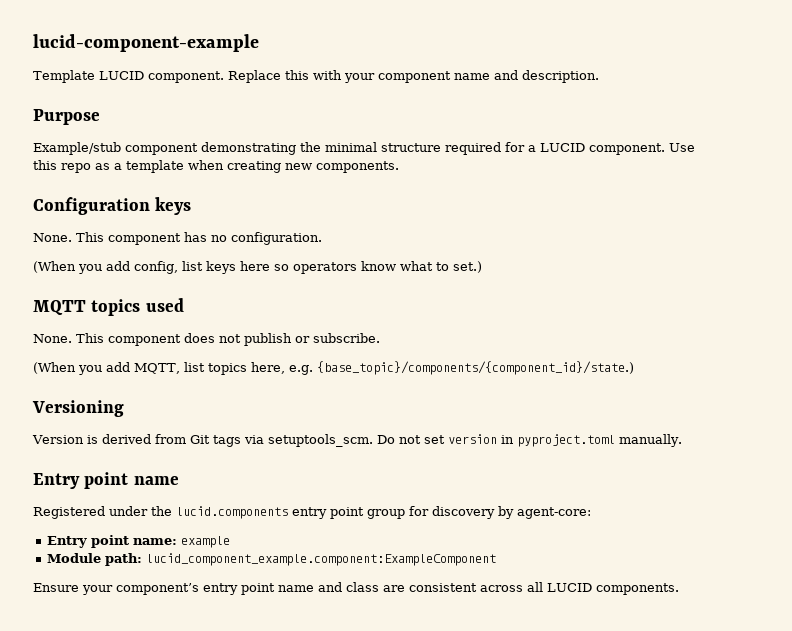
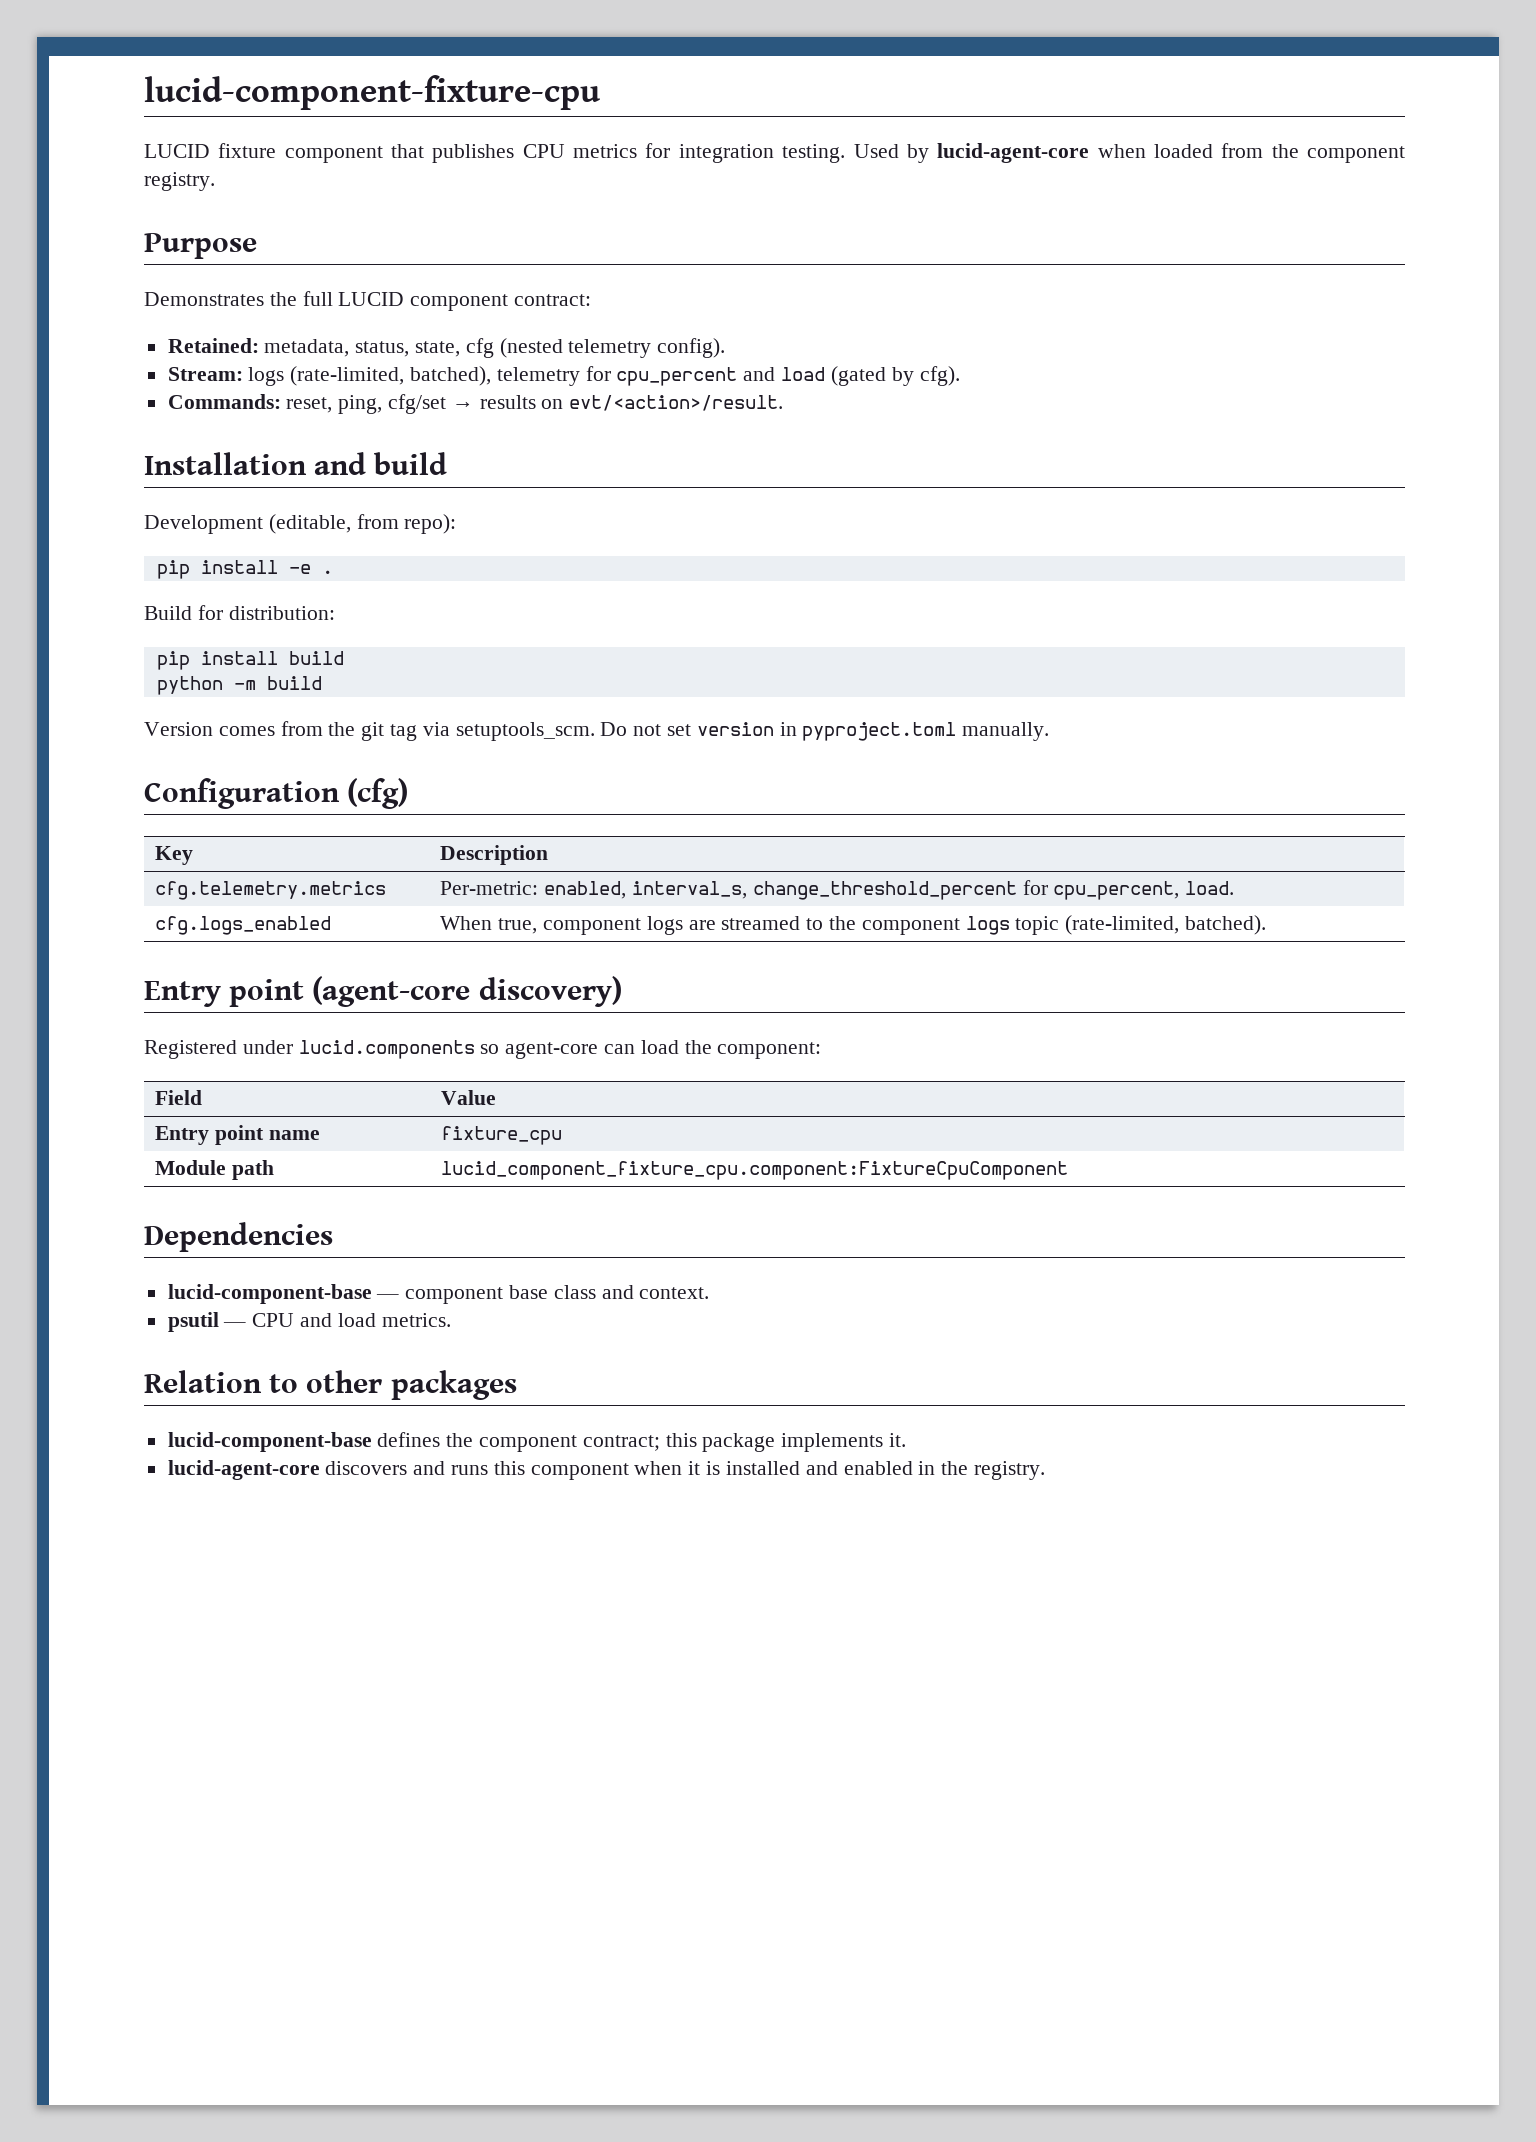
- lucid-component-example
- Template LUCID component. Replace this with your component name and description.
+ lucid-component-fixture-cpu
+ LUCID fixture component that publishes CPU metrics for integration testing. Used by lucid-agent-core when loaded from the component registry.
  Purpose
- Example/stub component demonstrating the minimal structure required for a LUCID component. Use this repo as a template when creating new components.
- Configuration keys
- None. This component has no configuration.
- (When you add config, list keys here so operators know what to set.)
- MQTT topics used
- None. This component does not publish or subscribe.
- (When you add MQTT, list topics here, e.g. {base_topic}/components/{component_id}/state.)
- Versioning
- Version is derived from Git tags via setuptools_scm.
+ Demonstrates the full LUCID component contract:
+ Retained: metadata, status, state, cfg (nested telemetry config).
+ Stream: logs (rate-limited, batched), telemetry for cpu_percent and load (gated by cfg).
+ Commands: reset, ping, cfg/set → results on evt/<action>/result.
+ Installation and build
+ Development (editable, from repo):
+ pip install -e .
+ Build for distribution:
+ pip install build
+ python -m build
+ Version comes from the git tag via setuptools_scm.
- Entry point name
- Registered under the lucid.components entry point group for discovery by agent-core:
- Entry point name: example
- Module path: lucid_component_example.component:ExampleComponent
- Ensure your component’s entry point name and class are consistent across all LUCID components.
+ Configuration (cfg)
+ Key | Description
+ cfg.telemetry.metrics | Per-metric: enabled, interval_s, change_threshold_percent for cpu_percent, load.
+ cfg.logs_enabled | When true, component logs are streamed to the component logs topic (rate-limited, batched).
+ Entry point (agent-core discovery)
+ Registered under lucid.components so agent-core can load the component:
+ Field | Value
+ Entry point name | fixture_cpu
+ Module path | lucid_component_fixture_cpu.component:FixtureCpuComponent
+ Dependencies
+ lucid-component-base — component base class and context.
+ psutil — CPU and load metrics.
+ Relation to other packages
+ lucid-component-base defines the component contract; this package implements it.
+ lucid-agent-core discovers and runs this component when it is installed and enabled in the registry.

